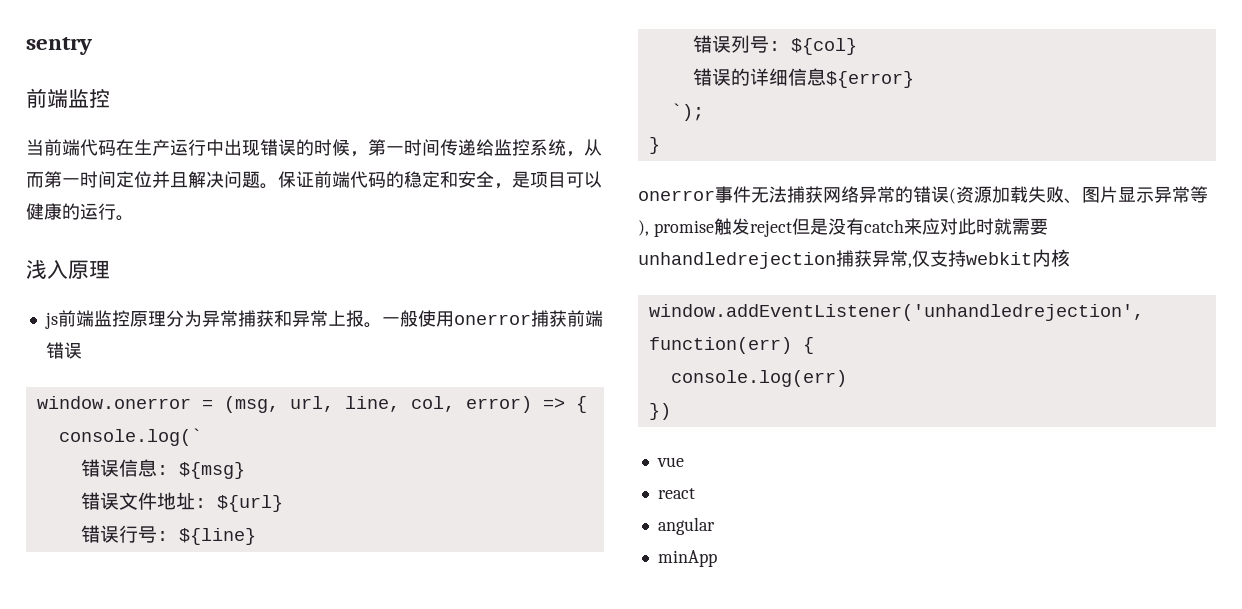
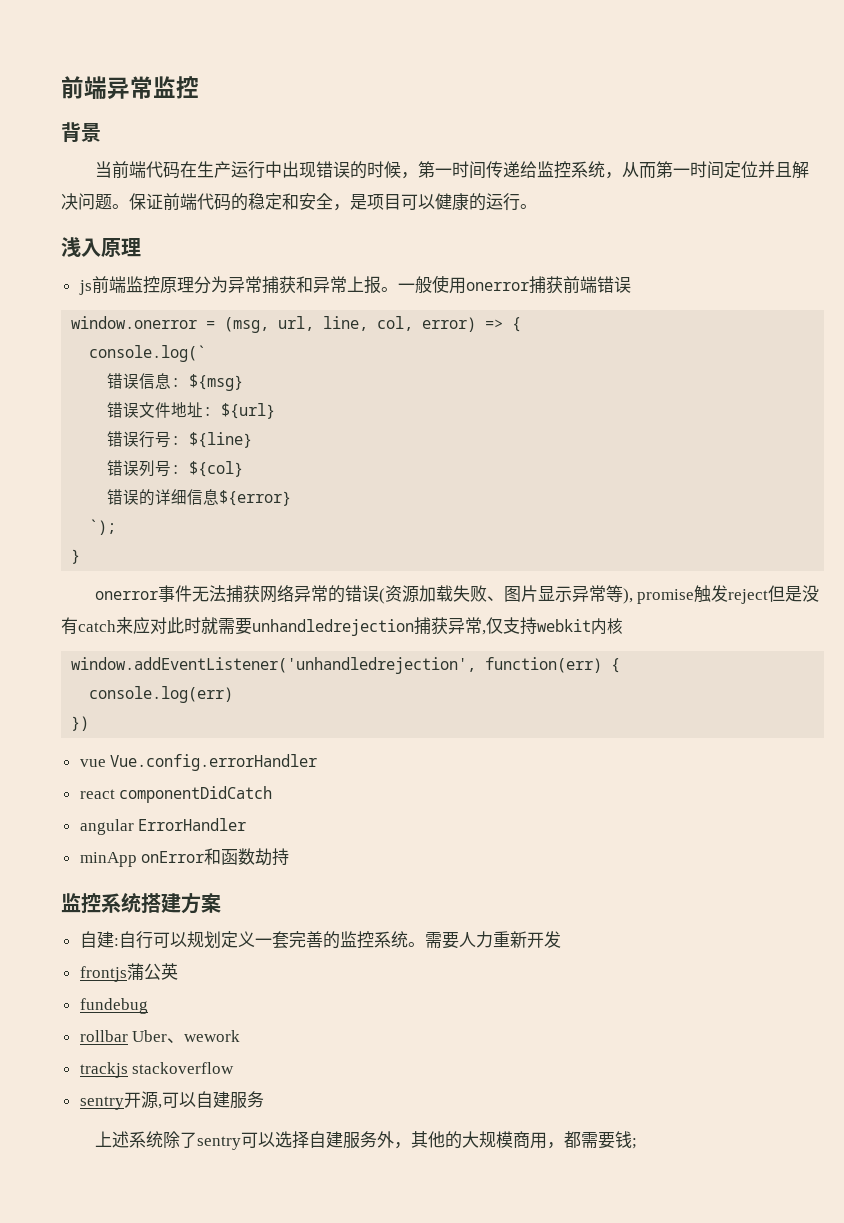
- sentry
- 前端监控
+ 前端异常监控
+ 背景
- vue
+ vue Vue.config.errorHandler
- react
+ react componentDidCatch
- angular
+ angular ErrorHandler
- minApp
+ minApp onError和函数劫持
+ 监控系统搭建方案
+ 自建:自行可以规划定义一套完善的监控系统。需要人力重新开发
+ frontjs蒲公英
+ fundebug
+ rollbar Uber、wework
+ trackjs stackoverflow
+ sentry开源,可以自建服务
+ 上述系统除了sentry可以选择自建服务外，其他的大规模商用，都需要钱;

